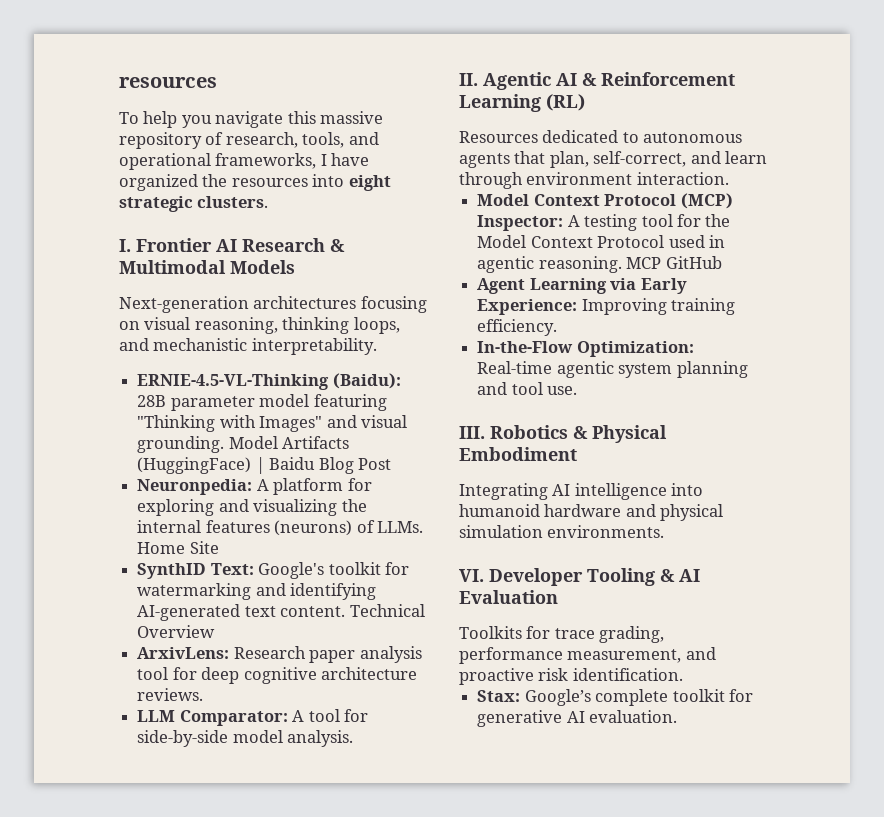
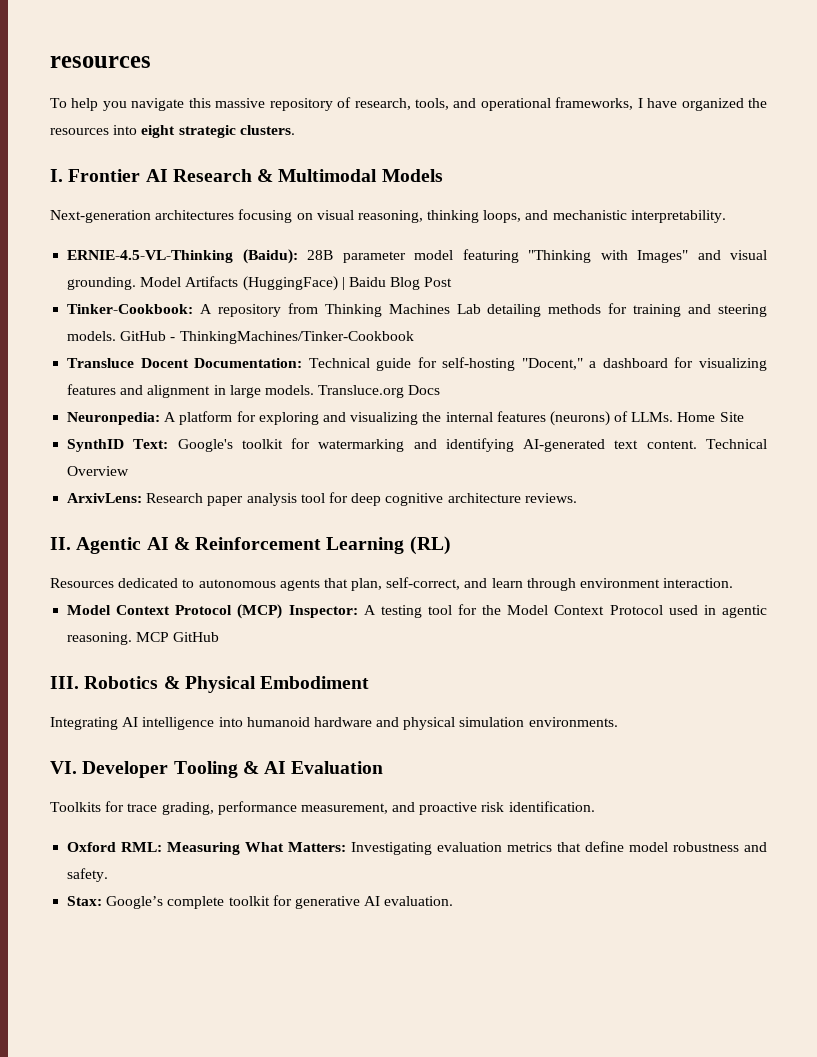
+ Tinker-Cookbook: A repository from Thinking Machines Lab detailing methods for training and steering models. GitHub - ThinkingMachines/Tinker-Cookbook
+ Transluce Docent Documentation: Technical guide for self-hosting "Docent," a dashboard for visualizing features and alignment in large models. Transluce.org Docs
- LLM Comparator: A tool for side-by-side model analysis.
- Agent Learning via Early Experience: Improving training efficiency.
- In-the-Flow Optimization: Real-time agentic system planning and tool use.
+ Oxford RML: Measuring What Matters: Investigating evaluation metrics that define model robustness and safety.

